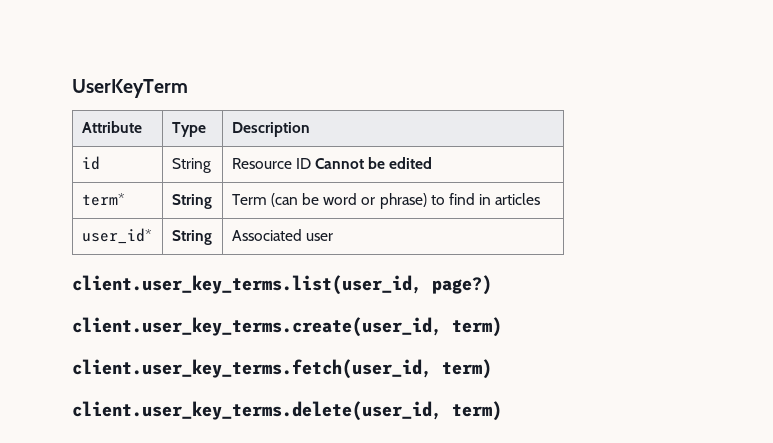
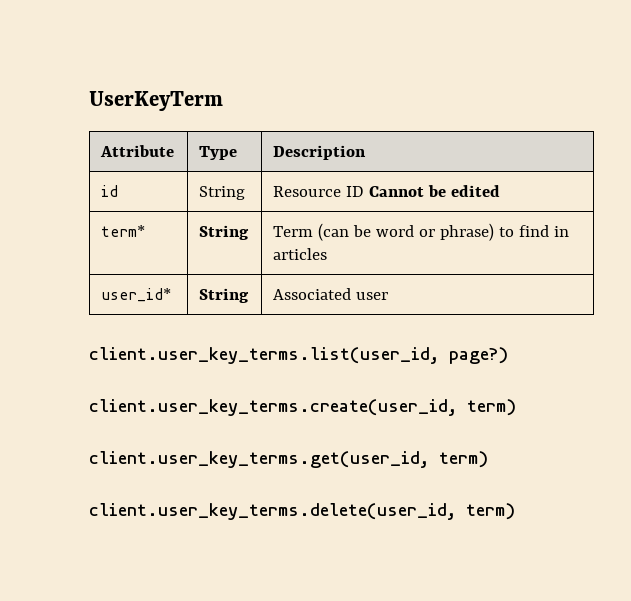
- client.user_key_terms.fetch(user_id, term)
+ client.user_key_terms.get(user_id, term)

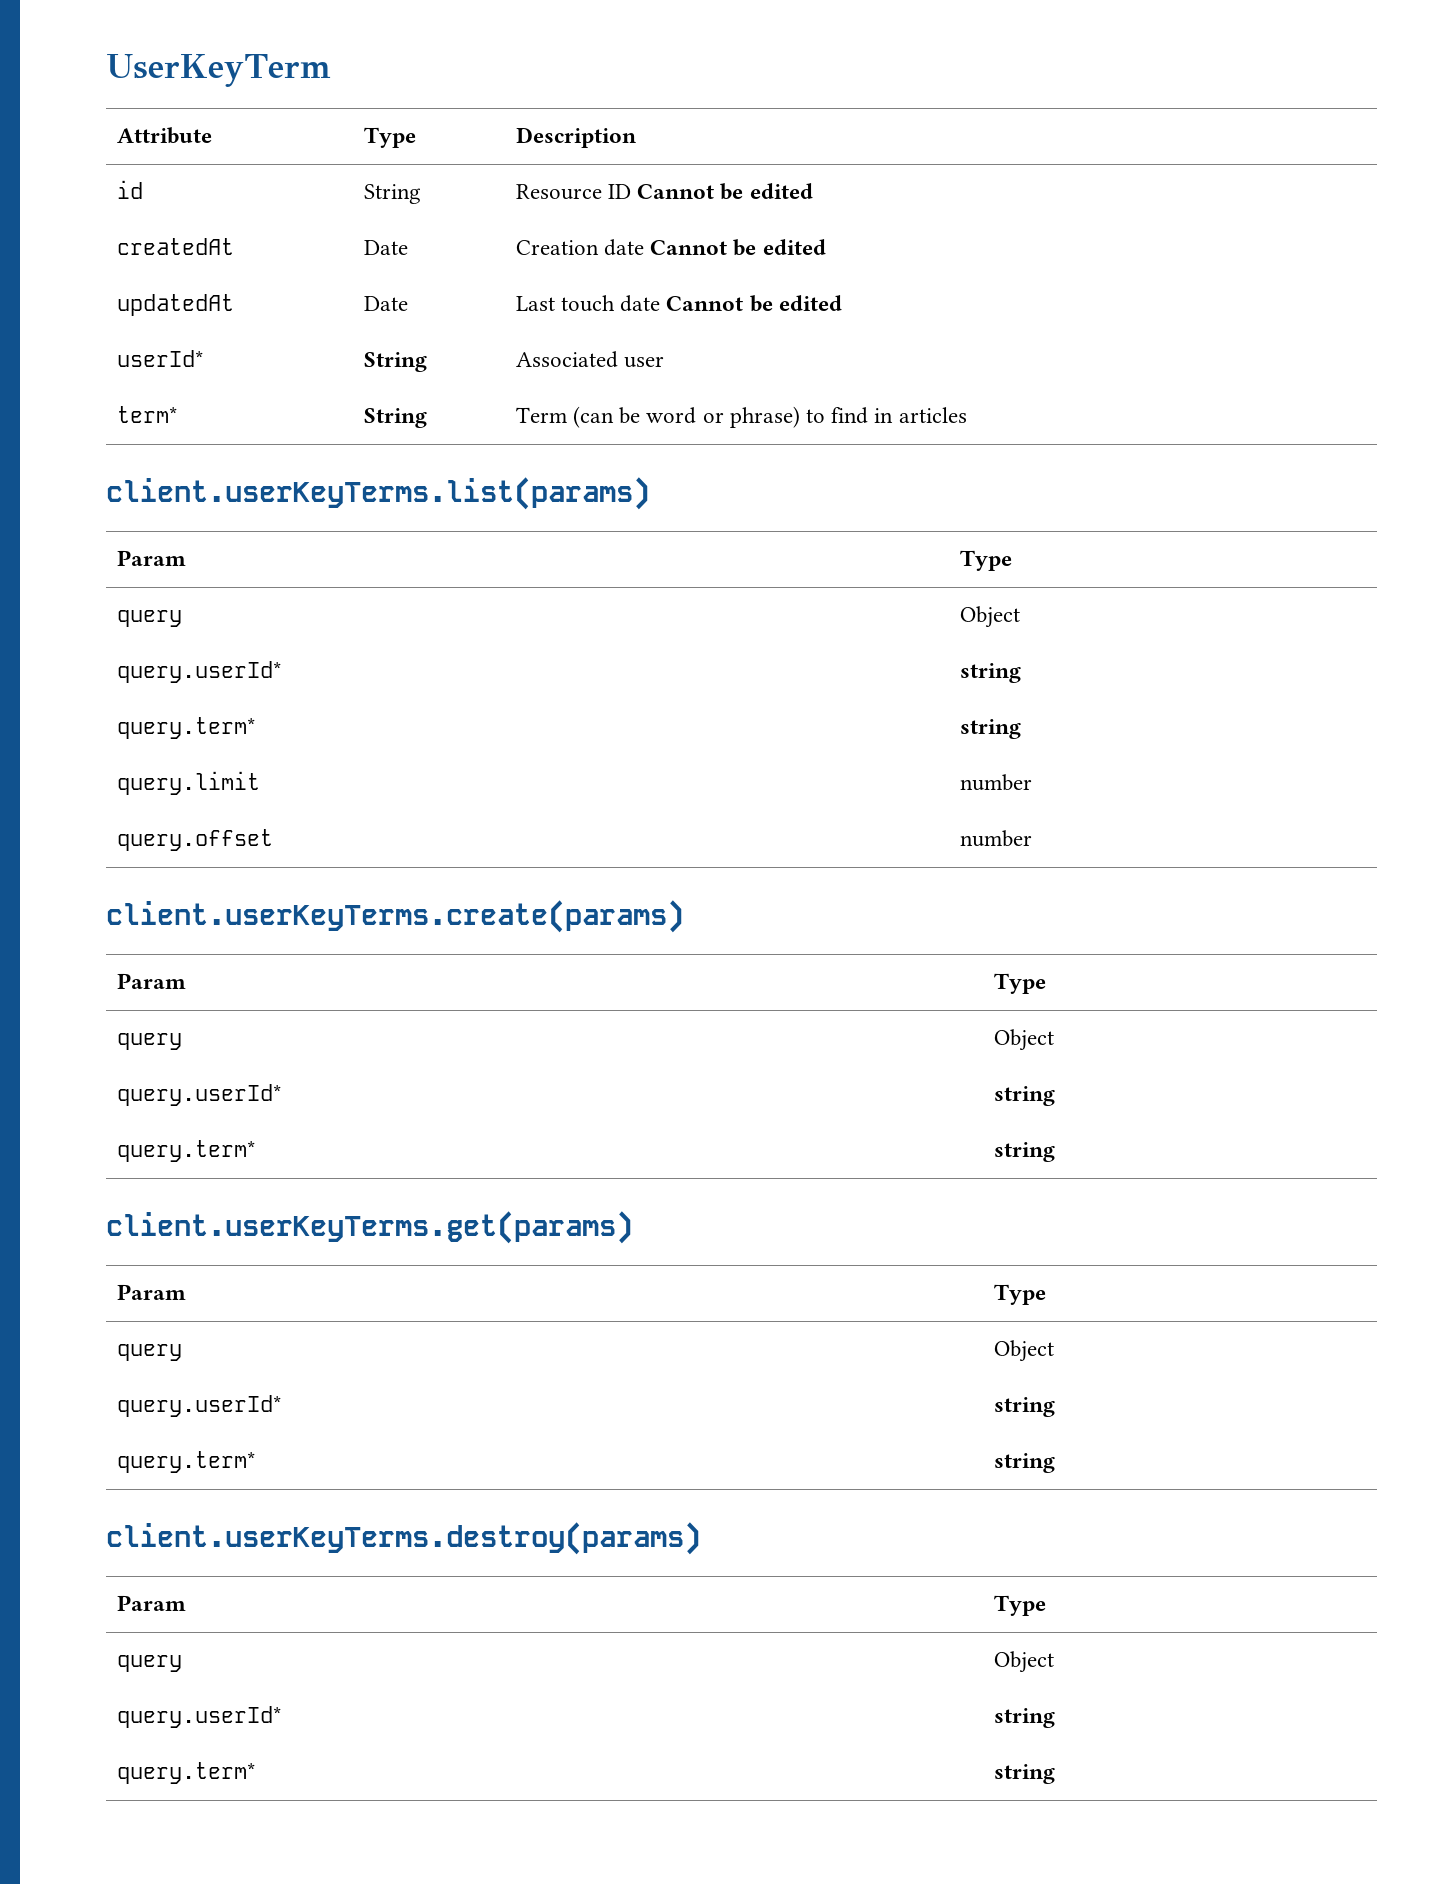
+ createdAt | Date | Creation date Cannot be edited
+ updatedAt | Date | Last touch date Cannot be edited
+ userId* | String | Associated user
- user_id* | String | Associated user
- client.user_key_terms.list(user_id, page?)
- client.user_key_terms.create(user_id, term)
- client.user_key_terms.get(user_id, term)
- client.user_key_terms.delete(user_id, term)
+ client.userKeyTerms.list(params)
+ Param | Type
+ query | Object
+ query.userId* | string
+ query.term* | string
+ query.limit | number
+ query.offset | number
+ client.userKeyTerms.create(params)
+ Param | Type
+ query | Object
+ query.userId* | string
+ query.term* | string
+ client.userKeyTerms.get(params)
+ Param | Type
+ query | Object
+ query.userId* | string
+ query.term* | string
+ client.userKeyTerms.destroy(params)
+ Param | Type
+ query | Object
+ query.userId* | string
+ query.term* | string

